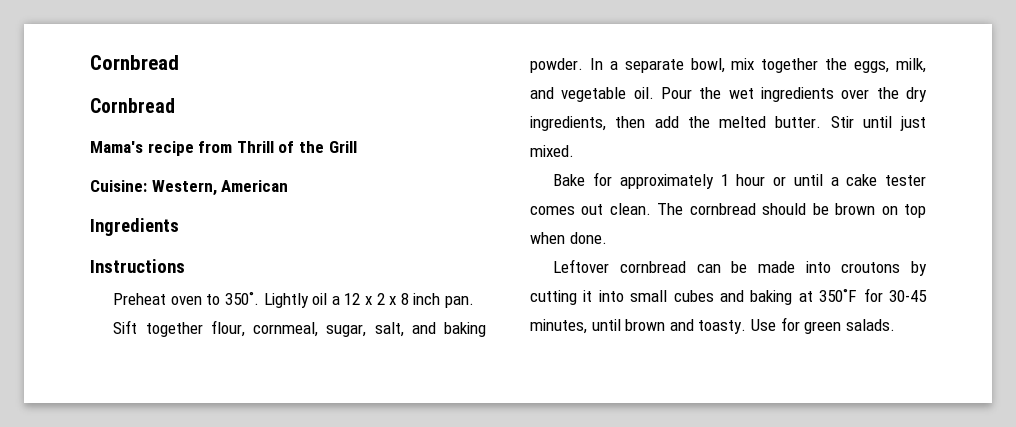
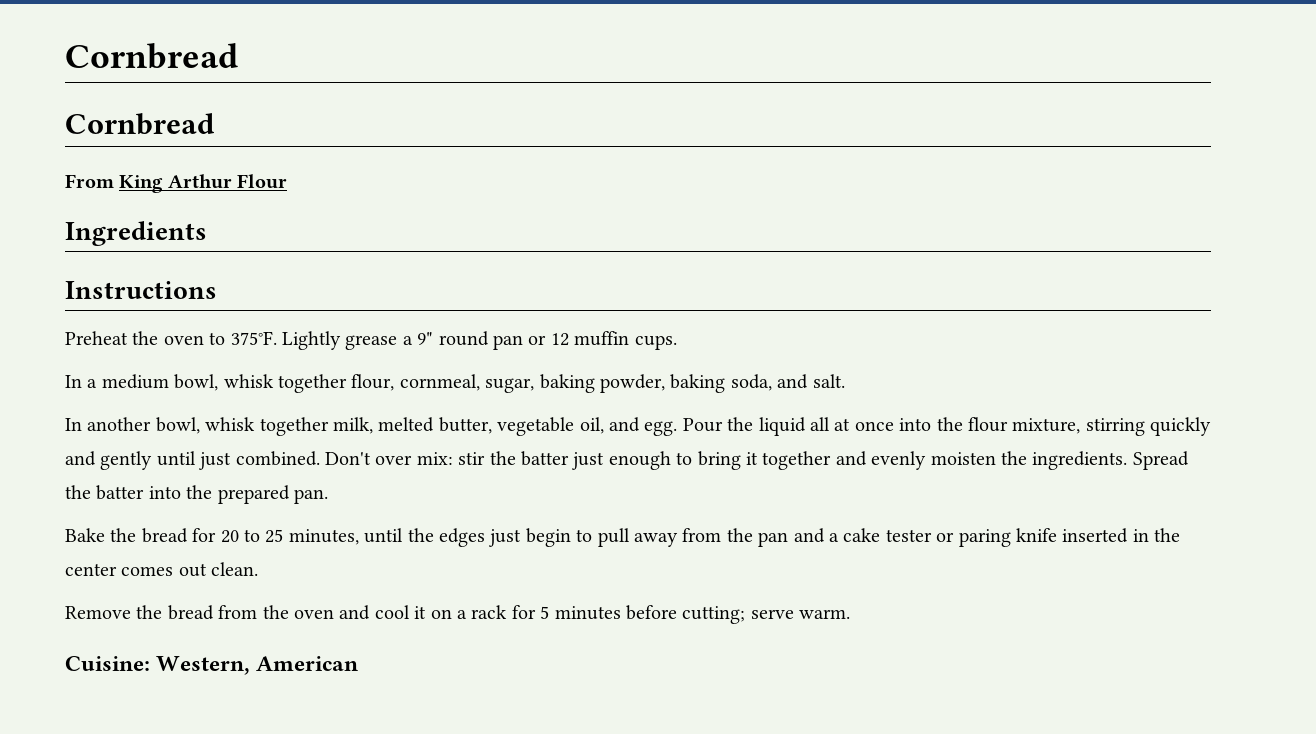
- Mama's recipe from Thrill of the Grill
- Cuisine: Western, American
+ From King Arthur Flour
- Preheat oven to 350˚. Lightly oil a 12 x 2 x 8 inch pan.
- Sift together flour, cornmeal, sugar, salt, and baking powder. In a separate bowl, mix together the eggs, milk, and vegetable oil. Pour the wet ingredients over the dry ingredients, then add the melted butter. Stir until just mixed.
- Bake for approximately 1 hour or until a cake tester comes out clean. The cornbread should be brown on top when done.
- Leftover cornbread can be made into croutons by cutting it into small cubes and baking at 350˚F for 30-45 minutes, until brown and toasty. Use for green salads.
+ Preheat the oven to 375°F. Lightly grease a 9" round pan or 12 muffin cups.
+ In a medium bowl, whisk together flour, cornmeal, sugar, baking powder, baking soda, and salt.
+ In another bowl, whisk together milk, melted butter, vegetable oil, and egg. Pour the liquid all at once into the flour mixture, stirring quickly and gently until just combined. Don't over mix: stir the batter just enough to bring it together and evenly moisten the ingredients. Spread the batter into the prepared pan.
+ Bake the bread for 20 to 25 minutes, until the edges just begin to pull away from the pan and a cake tester or paring knife inserted in the center comes out clean.
+ Remove the bread from the oven and cool it on a rack for 5 minutes before cutting; serve warm.
+ Cuisine: Western, American

